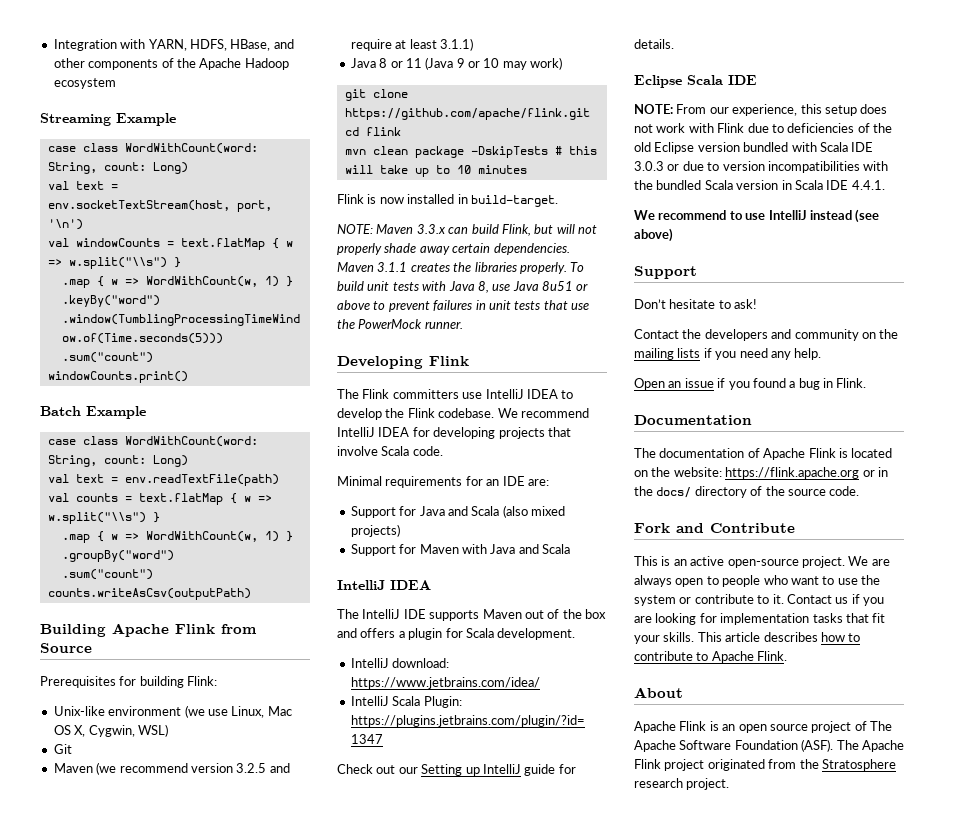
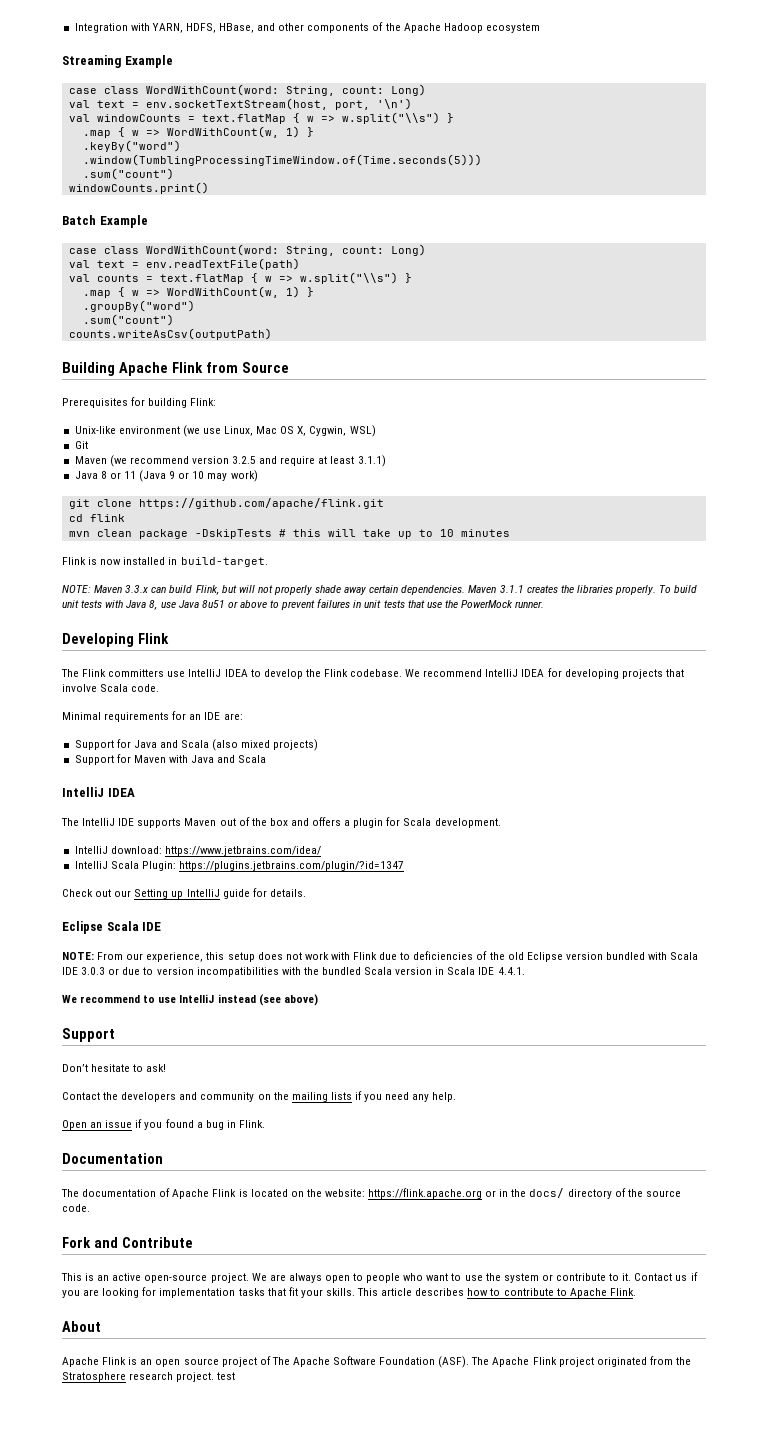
- The Apache Flink project originated from the Stratosphere research project.
+ The Apache Flink project originated from the Stratosphere research project. test

